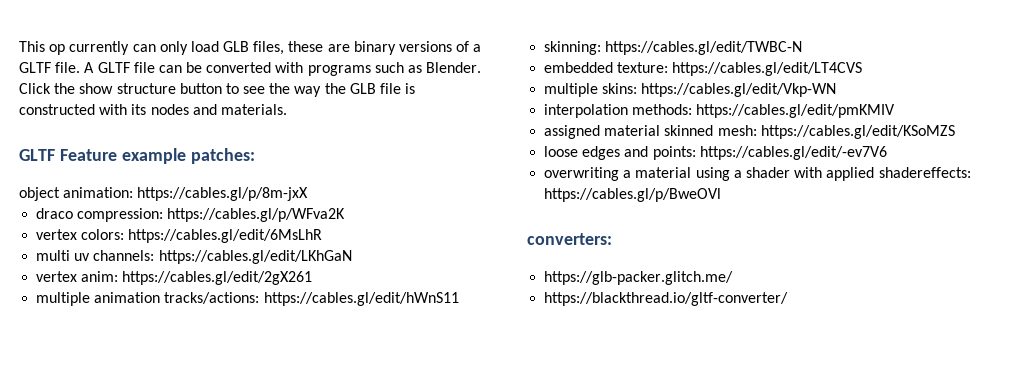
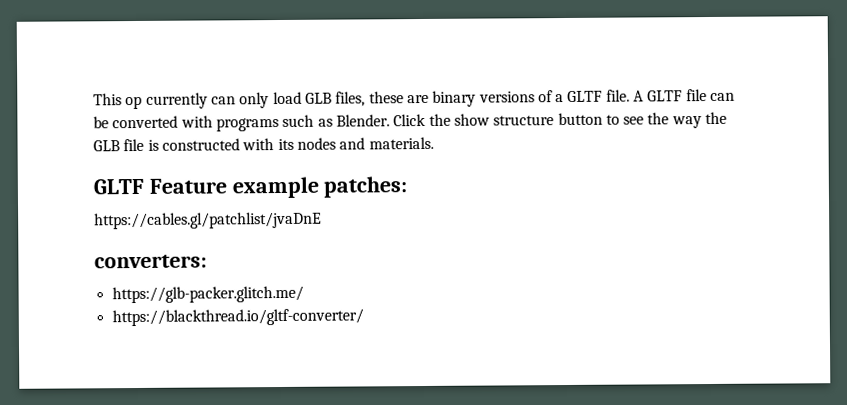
- object animation: https://cables.gl/p/8m-jxX
- draco compression: https://cables.gl/p/WFva2K
- vertex colors: https://cables.gl/edit/6MsLhR
- multi uv channels: https://cables.gl/edit/LKhGaN
- vertex anim: https://cables.gl/edit/2gX261
- multiple animation tracks/actions: https://cables.gl/edit/hWnS11
- skinning: https://cables.gl/edit/TWBC-N
- embedded texture: https://cables.gl/edit/LT4CVS
- multiple skins: https://cables.gl/edit/Vkp-WN
- interpolation methods: https://cables.gl/edit/pmKMIV
- assigned material skinned mesh: https://cables.gl/edit/KSoMZS
- loose edges and points: https://cables.gl/edit/-ev7V6
- overwriting a material using a shader with applied shadereffects: https://cables.gl/p/BweOVl
+ https://cables.gl/patchlist/jvaDnE

